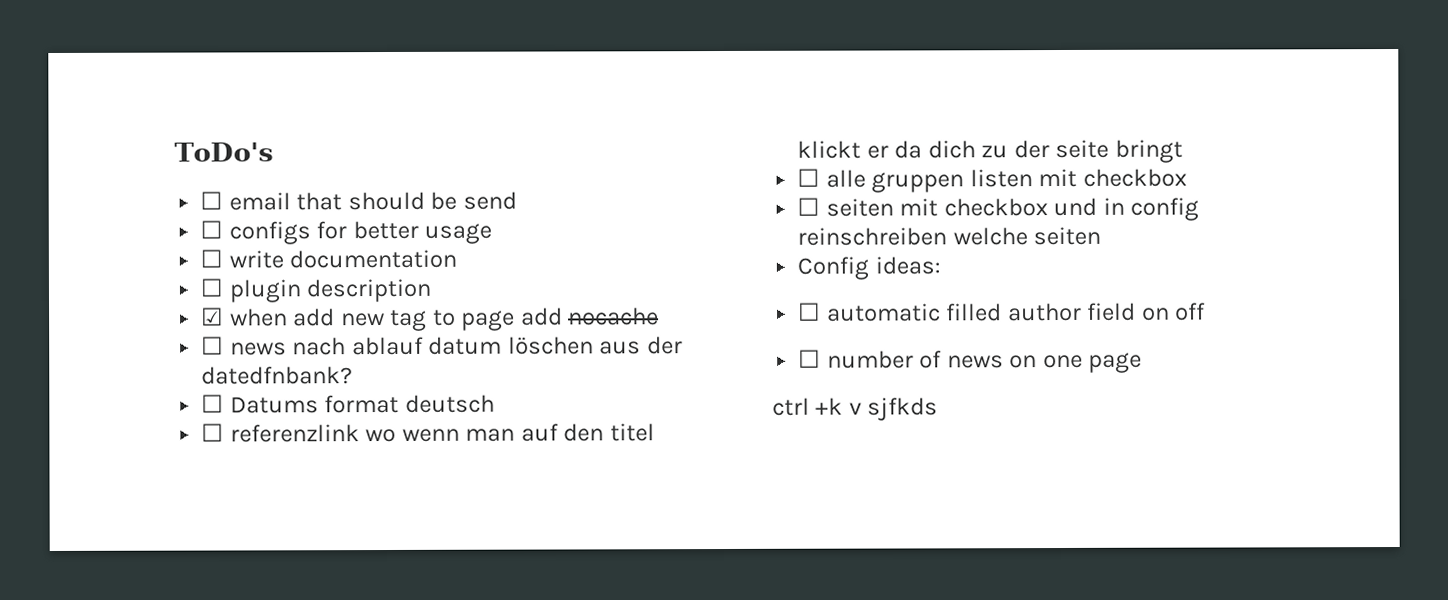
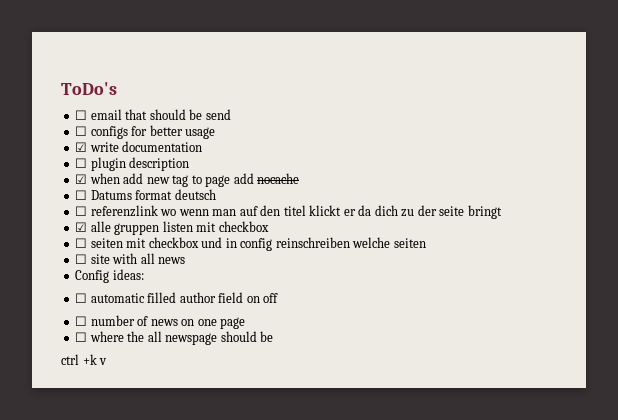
- ☐ write documentation
+ ☑ write documentation
- ☐ news nach ablauf datum löschen aus der datedfnbank?
- ☐ alle gruppen listen mit checkbox
+ ☑ alle gruppen listen mit checkbox
+ ☐ site with all news
+ ☐ where the all newspage should be
- ctrl +k v sjfkds
+ ctrl +k v

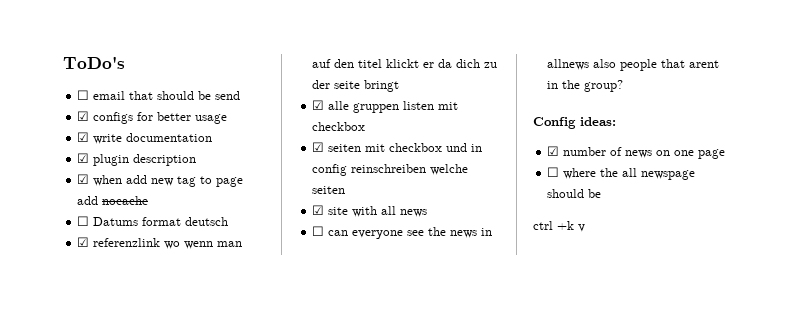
- ☐ configs for better usage
+ ☑ configs for better usage
- ☐ plugin description
+ ☑ plugin description
- ☐ referenzlink wo wenn man auf den titel klickt er da dich zu der seite bringt
+ ☑ referenzlink wo wenn man auf den titel klickt er da dich zu der seite bringt
- ☐ seiten mit checkbox und in config reinschreiben welche seiten
+ ☑ seiten mit checkbox und in config reinschreiben welche seiten
- ☐ site with all news
+ ☑ site with all news
+ ☐ can everyone see the news in allnews also people that arent in the group?
  Config ideas:
- ☐ automatic filled author field on off
- ☐ number of news on one page
+ ☑ number of news on one page

